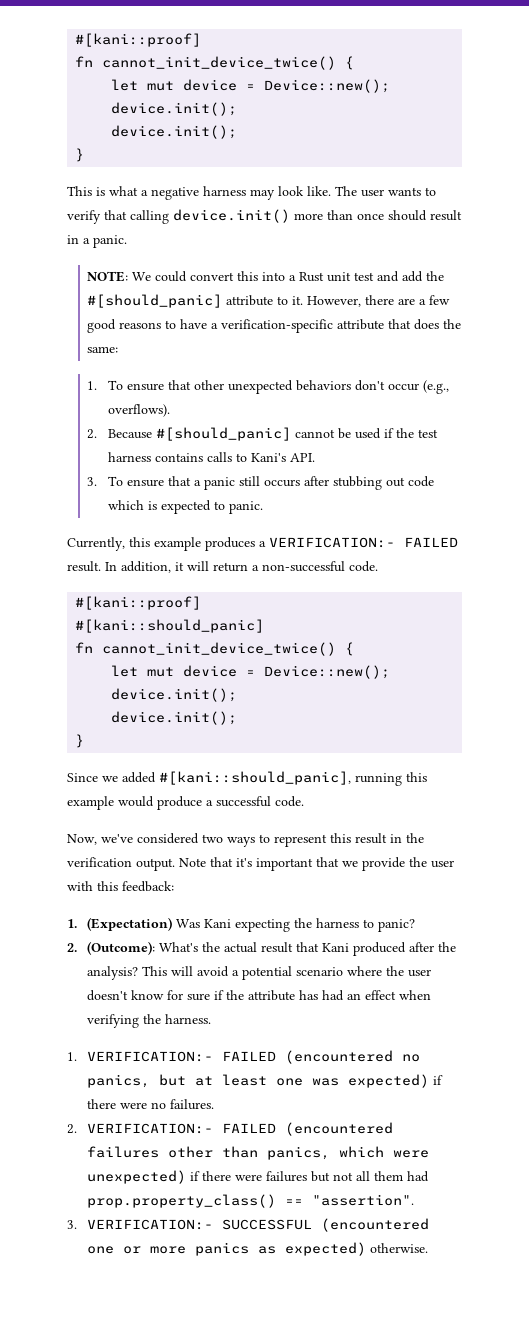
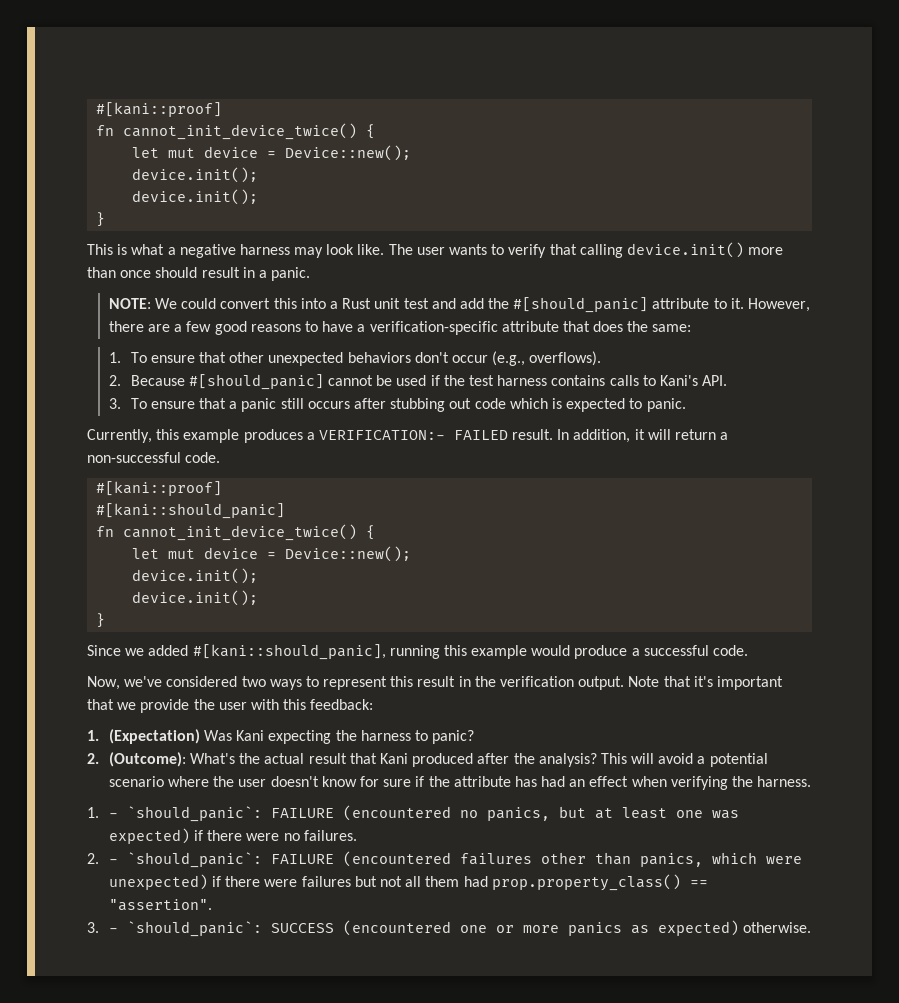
- 1. VERIFICATION:- FAILED (encountered no panics, but at least one was expected) if there were no failures.
+ 1. - `should_panic`: FAILURE (encountered no panics, but at least one was expected) if there were no failures.
- 2. VERIFICATION:- FAILED (encountered failures other than panics, which were unexpected) if there were failures but not all them had prop.property_class() == "assertion".
+ 2. - `should_panic`: FAILURE (encountered failures other than panics, which were unexpected) if there were failures but not all them had prop.property_class() == "assertion".
- 3. VERIFICATION:- SUCCESSFUL (encountered one or more panics as expected) otherwise.
+ 3. - `should_panic`: SUCCESS (encountered one or more panics as expected) otherwise.

